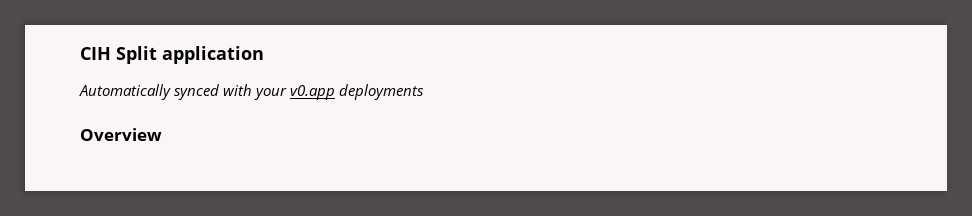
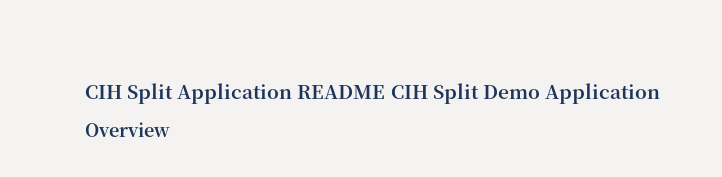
- CIH Split application
- Automatically synced with your v0.app deployments
+ CIH Split Application README CIH Split Demo Application

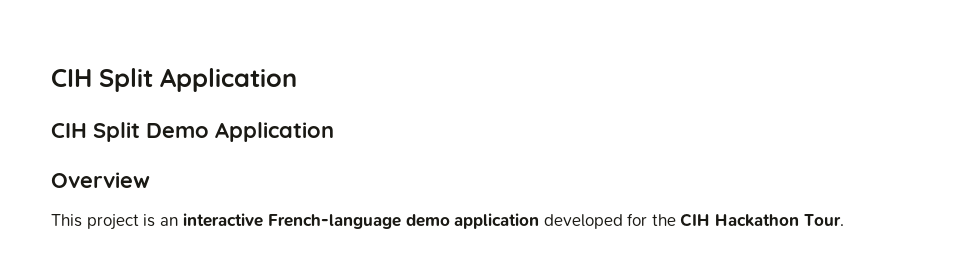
- CIH Split Application README CIH Split Demo Application
+ CIH Split Application
+ CIH Split Demo Application
+ This project is an interactive French-language demo application developed for the CIH Hackathon Tour.

